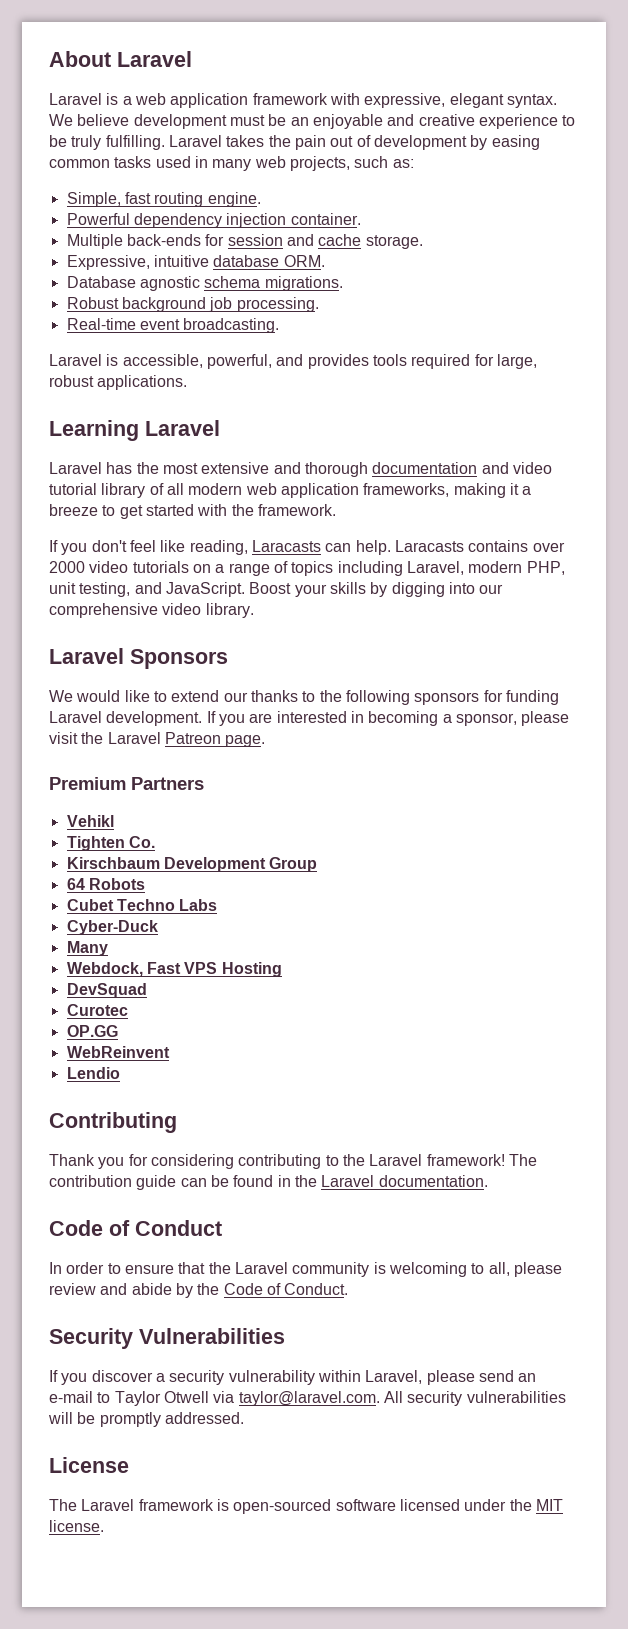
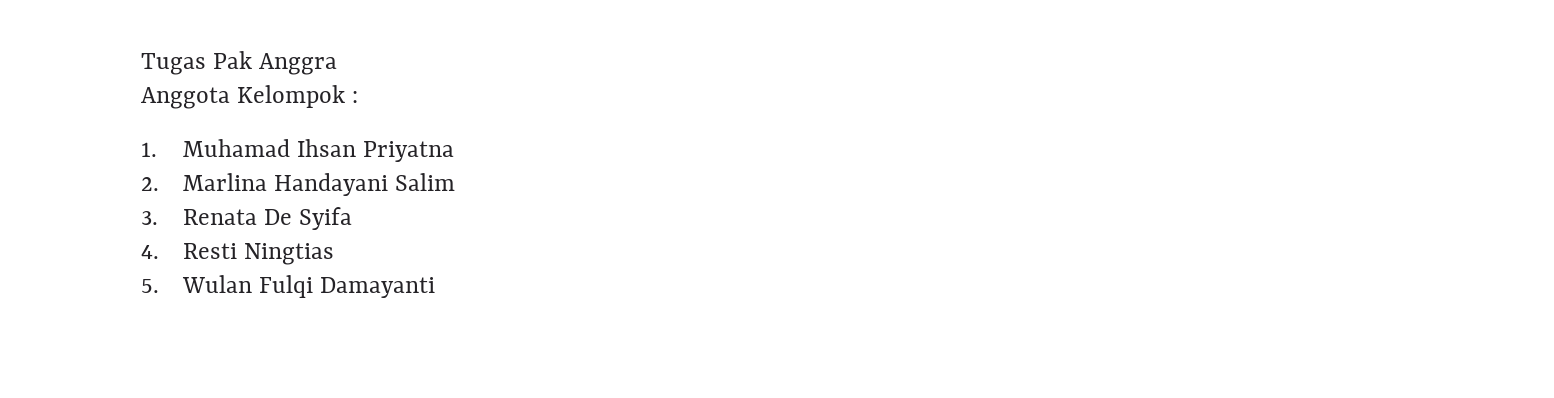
- About Laravel
- Laravel is a web application framework with expressive, elegant syntax. We believe development must be an enjoyable and creative experience to be truly fulfilling. Laravel takes the pain out of development by easing common tasks used in many web projects, such as:
- Simple, fast routing engine.
- Powerful dependency injection container.
- Multiple back-ends for session and cache storage.
- Expressive, intuitive database ORM.
- Database agnostic schema migrations.
- Robust background job processing.
- Real-time event broadcasting.
- Laravel is accessible, powerful, and provides tools required for large, robust applications.
- Learning Laravel
- Laravel has the most extensive and thorough documentation and video tutorial library of all modern web application frameworks, making it a breeze to get started with the framework.
- If you don't feel like reading, Laracasts can help. Laracasts contains over 2000 video tutorials on a range of topics including Laravel, modern PHP, unit testing, and JavaScript. Boost your skills by digging into our comprehensive video library.
- Laravel Sponsors
- We would like to extend our thanks to the following sponsors for funding Laravel development. If you are interested in becoming a sponsor, please visit the Laravel Patreon page.
- Premium Partners
- Vehikl
- Tighten Co.
- Kirschbaum Development Group
- 64 Robots
- Cubet Techno Labs
- Cyber-Duck
- Many
- Webdock, Fast VPS Hosting
- DevSquad
- Curotec
- OP.GG
- WebReinvent
- Lendio
- Contributing
- Thank you for considering contributing to the Laravel framework! The contribution guide can be found in the Laravel documentation.
- Code of Conduct
- In order to ensure that the Laravel community is welcoming to all, please review and abide by the Code of Conduct.
- Security Vulnerabilities
- If you discover a security vulnerability within Laravel, please send an e-mail to Taylor Otwell via taylor@laravel.com. All security vulnerabilities will be promptly addressed.
- License
- The Laravel framework is open-sourced software licensed under the MIT license.
+ Tugas Pak Anggra
+ Anggota Kelompok :
+ 1. Muhamad Ihsan Priyatna
+ 2. Marlina Handayani Salim
+ 3. Renata De Syifa
+ 4. Resti Ningtias
+ 5. Wulan Fulqi Damayanti

